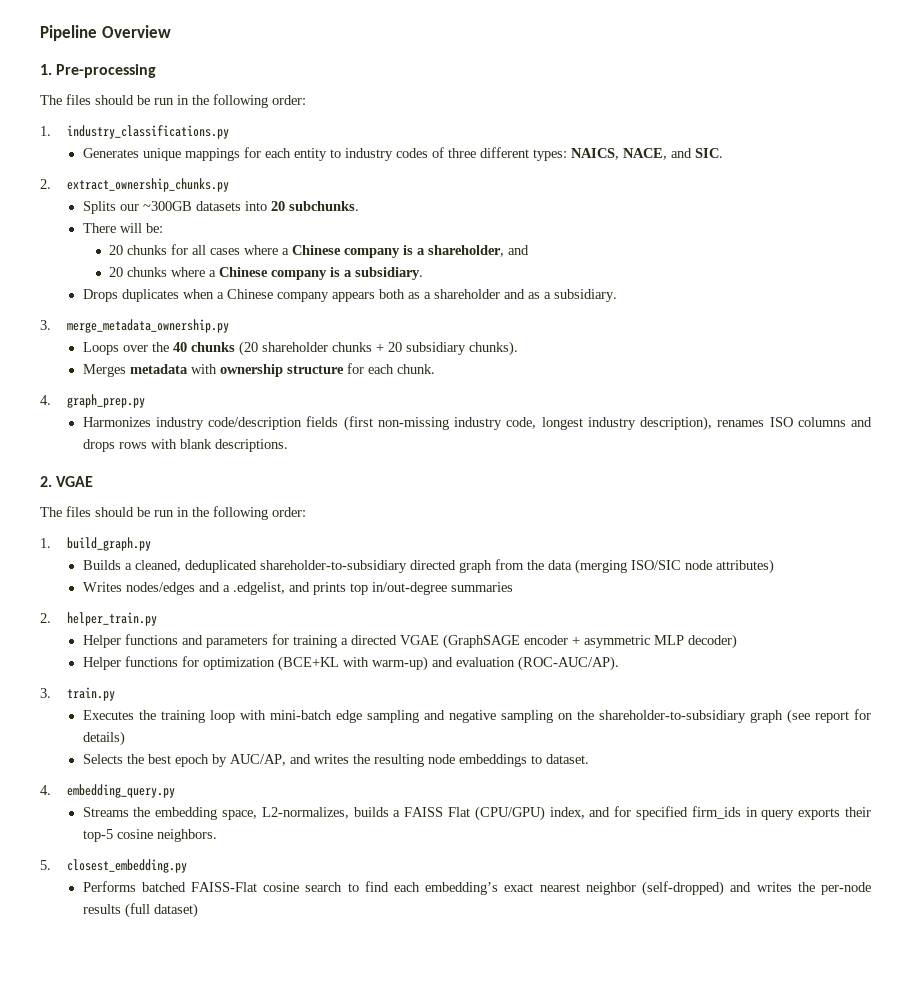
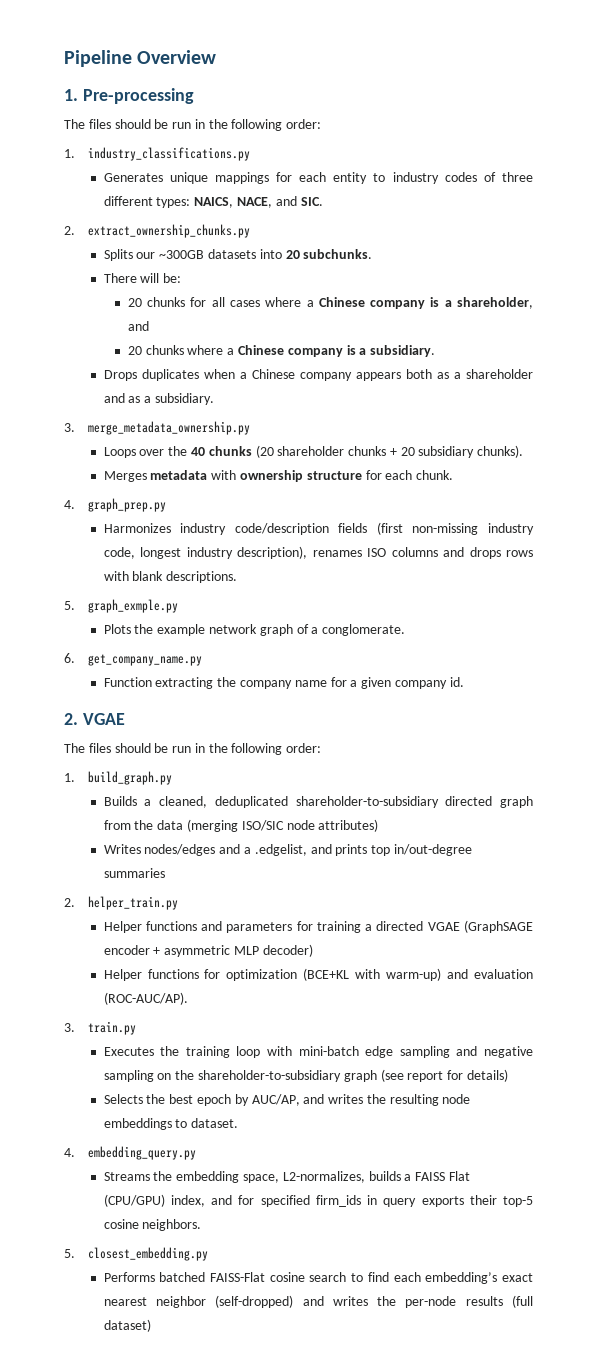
+ 5. graph_exmple.py
+ Plots the example network graph of a conglomerate.
+ 6. get_company_name.py
+ Function extracting the company name for a given company id.

